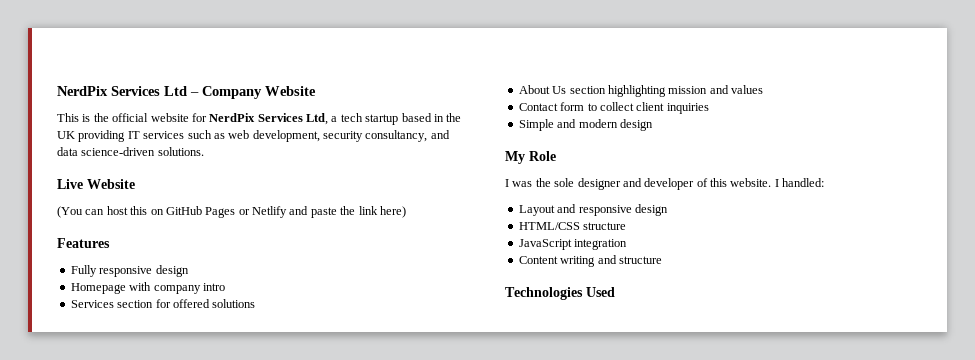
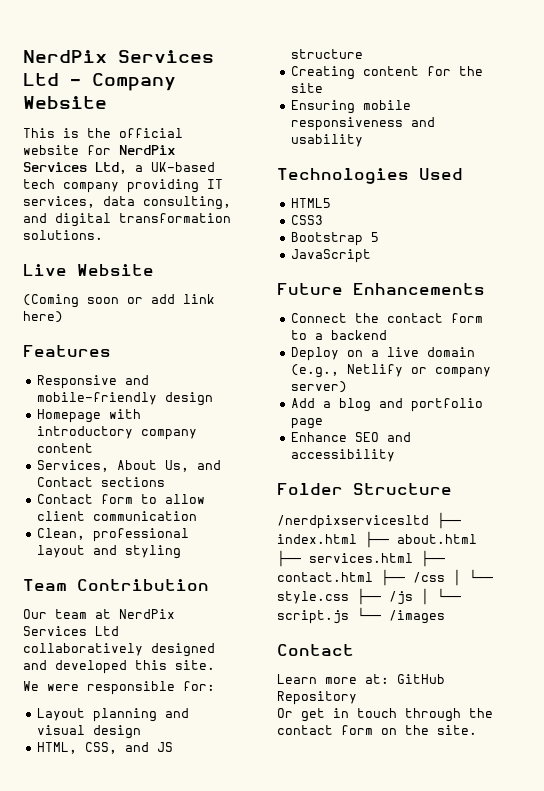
- This is the official website for NerdPix Services Ltd, a tech startup based in the UK providing IT services such as web development, security consultancy, and data science-driven solutions.
+ This is the official website for NerdPix Services Ltd, a UK-based tech company providing IT services, data consulting, and digital transformation solutions.
  Live Website
- (You can host this on GitHub Pages or Netlify and paste the link here)
+ (Coming soon or add link here)
- Fully responsive design
+ Responsive and mobile-friendly design
- Homepage with company intro
- Services section for offered solutions
- About Us section highlighting mission and values
- Contact form to collect client inquiries
- Simple and modern design
- My Role
- I was the sole designer and developer of this website. I handled:
- Layout and responsive design
- HTML/CSS structure
- JavaScript integration
- Content writing and structure
+ Homepage with introductory company content
+ Services, About Us, and Contact sections
+ Contact form to allow client communication
+ Clean, professional layout and styling
+ Team Contribution
+ Our team at NerdPix Services Ltd collaboratively designed and developed this site.
+ We were responsible for:
+ Layout planning and visual design
+ HTML, CSS, and JS structure
+ Creating content for the site
+ Ensuring mobile responsiveness and usability
  Technologies Used
+ HTML5
+ CSS3
+ Bootstrap 5
+ JavaScript
+ Future Enhancements
+ Connect the contact form to a backend
+ Deploy on a live domain (e.g., Netlify or company server)
+ Add a blog and portfolio page
+ Enhance SEO and accessibility
+ Folder Structure
+ /nerdpixservicesltd ├── index.html ├── about.html ├── services.html ├── contact.html ├── /css │ └── style.css ├── /js │ └── script.js └── /images
+ Contact
+ Learn more at: GitHub Repository
+ Or get in touch through the contact form on the site.

